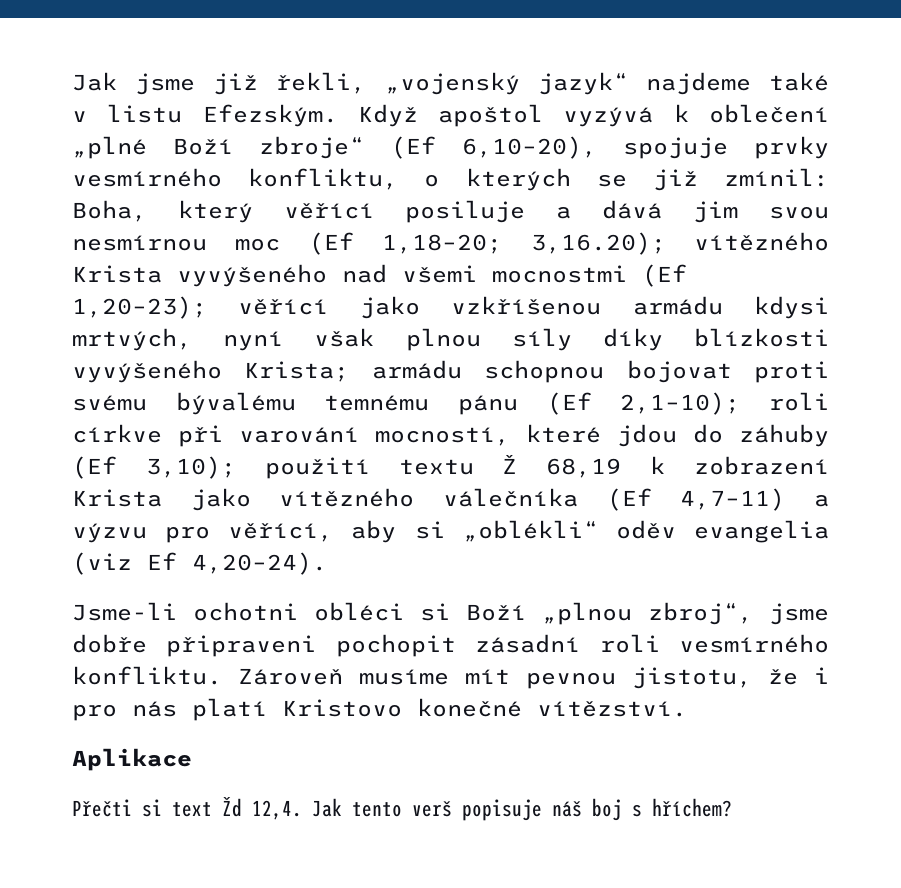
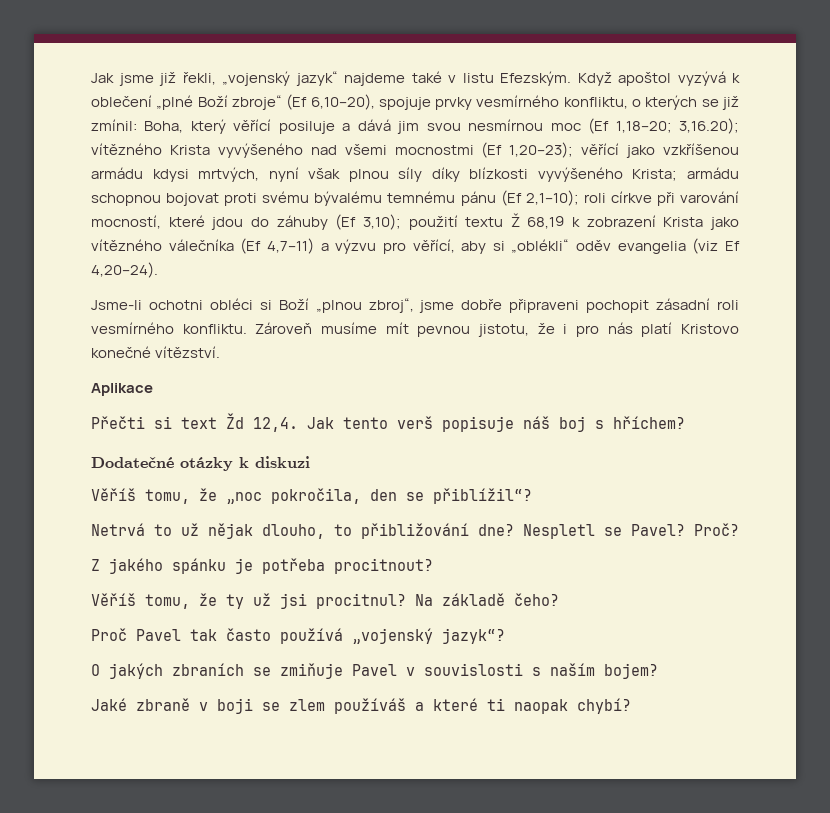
+ Dodatečné otázky k diskuzi
+ Věříš tomu, že „noc pokročila, den se přiblížil“?
+ Netrvá to už nějak dlouho, to přibližování dne? Nespletl se Pavel? Proč?
+ Z jakého spánku je potřeba procitnout?
+ Věříš tomu, že ty už jsi procitnul? Na základě čeho?
+ Proč Pavel tak často používá „vojenský jazyk“?
+ O jakých zbraních se zmiňuje Pavel v souvislosti s naším bojem?
+ Jaké zbraně v boji se zlem používáš a které ti naopak chybí?

